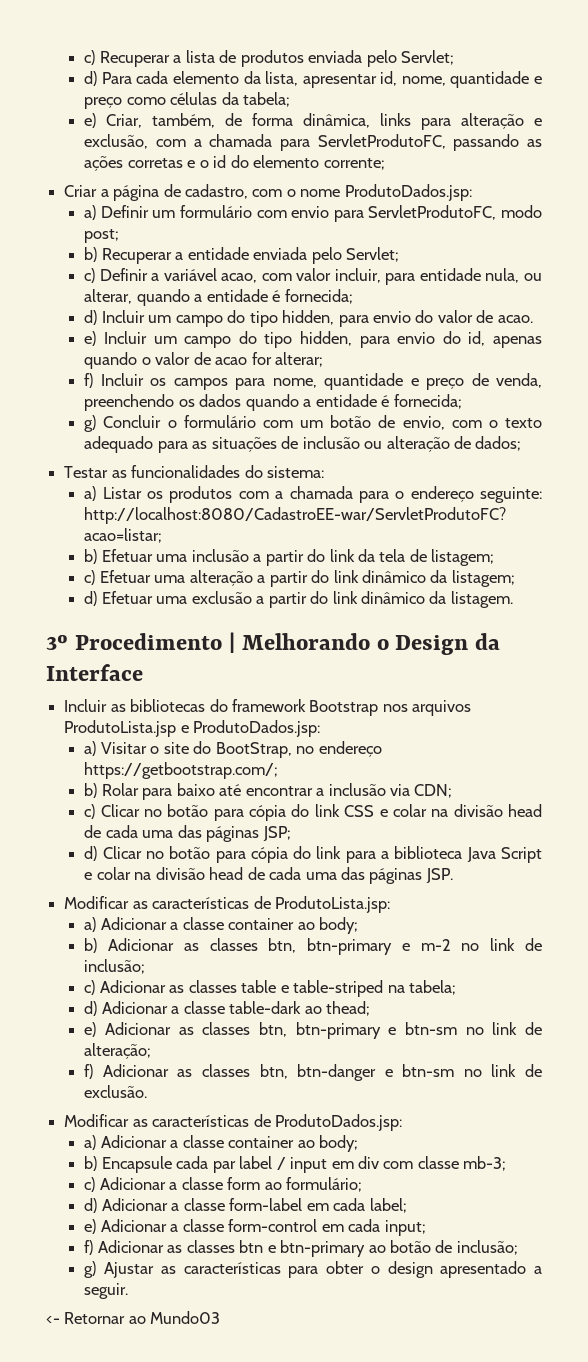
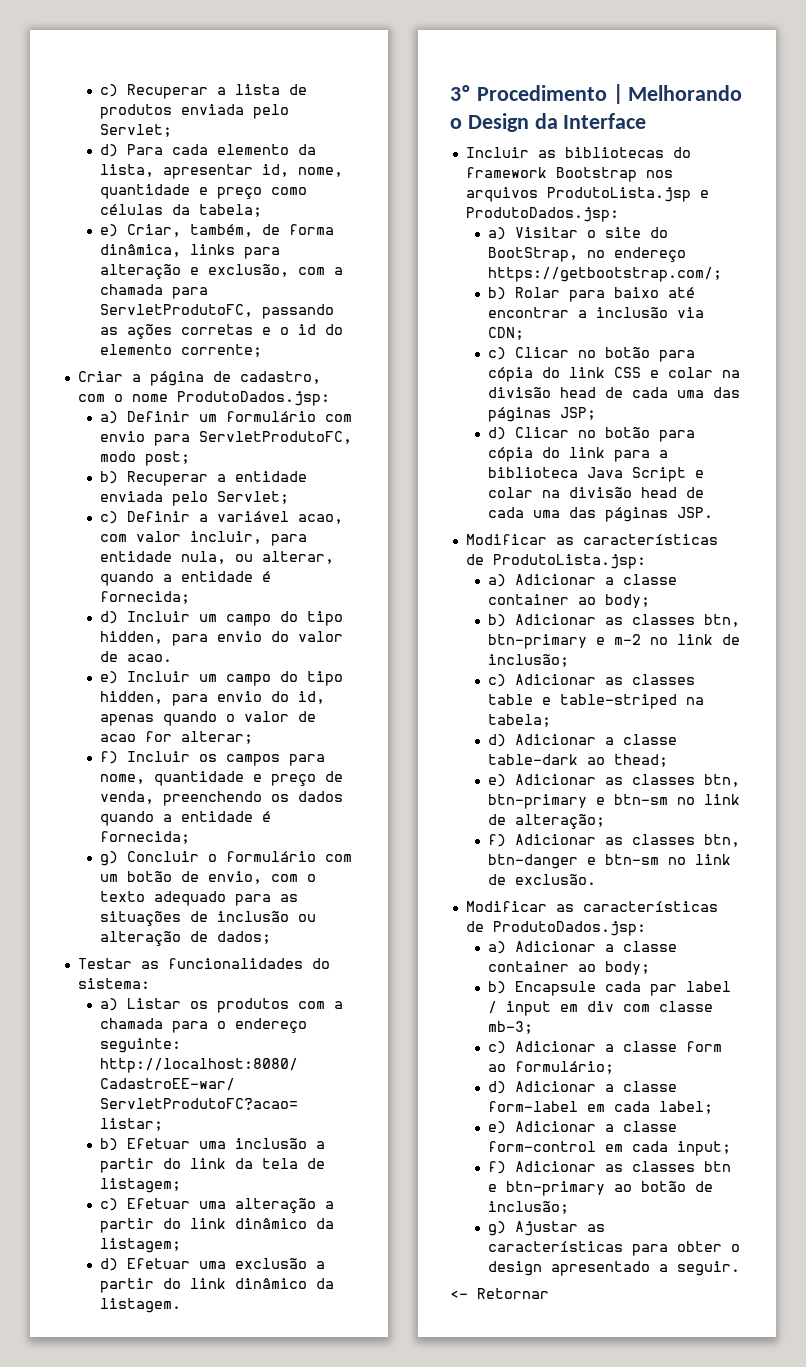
- <- Retornar ao Mundo03
+ <- Retornar

